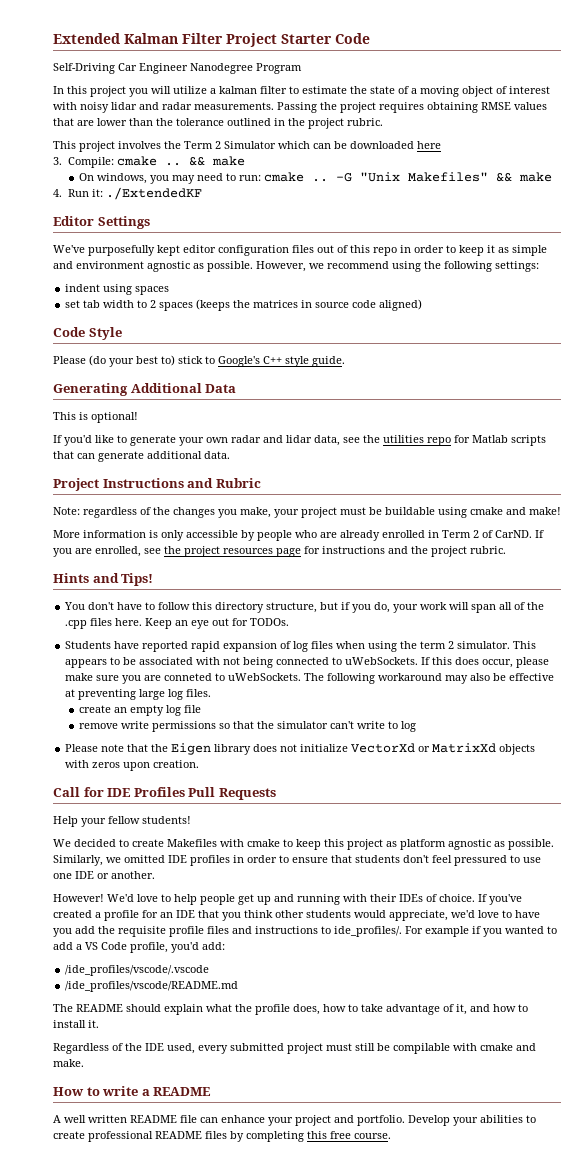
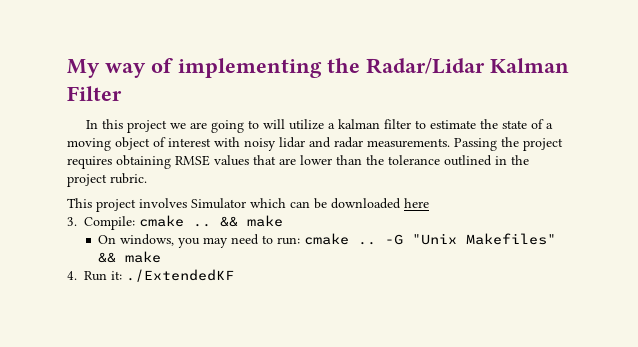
- Extended Kalman Filter Project Starter Code
- Self-Driving Car Engineer Nanodegree Program
+ My way of implementing the Radar/Lidar Kalman Filter
- In this project you will utilize a kalman filter to estimate the state of a moving object of interest with noisy lidar and radar measurements.
+ In this project we are going to will utilize a kalman filter to estimate the state of a moving object of interest with noisy lidar and radar measurements.
- This project involves the Term 2 Simulator which can be downloaded here
+ This project involves Simulator which can be downloaded here
- Editor Settings
- We've purposefully kept editor configuration files out of this repo in order to keep it as simple and environment agnostic as possible. However, we recommend using the following settings:
- indent using spaces
- set tab width to 2 spaces (keeps the matrices in source code aligned)
- Code Style
- Please (do your best to) stick to Google's C++ style guide.
- Generating Additional Data
- This is optional!
- If you'd like to generate your own radar and lidar data, see the utilities repo for Matlab scripts that can generate additional data.
- Project Instructions and Rubric
- Note: regardless of the changes you make, your project must be buildable using cmake and make!
- More information is only accessible by people who are already enrolled in Term 2 of CarND. If you are enrolled, see the project resources page for instructions and the project rubric.
- Hints and Tips!
- You don't have to follow this directory structure, but if you do, your work will span all of the .cpp files here. Keep an eye out for TODOs.
- Students have reported rapid expansion of log files when using the term 2 simulator. This appears to be associated with not being connected to uWebSockets. If this does occur, please make sure you are conneted to uWebSockets. The following workaround may also be effective at preventing large log files.
- create an empty log file
- remove write permissions so that the simulator can't write to log
- Please note that the Eigen library does not initialize VectorXd or MatrixXd objects with zeros upon creation.
- Call for IDE Profiles Pull Requests
- Help your fellow students!
- We decided to create Makefiles with cmake to keep this project as platform agnostic as possible. Similarly, we omitted IDE profiles in order to ensure that students don't feel pressured to use one IDE or another.
- However! We'd love to help people get up and running with their IDEs of choice. If you've created a profile for an IDE that you think other students would appreciate, we'd love to have you add the requisite profile files and instructions to ide_profiles/. For example if you wanted to add a VS Code profile, you'd add:
- /ide_profiles/vscode/.vscode
- /ide_profiles/vscode/README.md
- The README should explain what the profile does, how to take advantage of it, and how to install it.
- Regardless of the IDE used, every submitted project must still be compilable with cmake and make.
- How to write a README
- A well written README file can enhance your project and portfolio. Develop your abilities to create professional README files by completing this free course.

